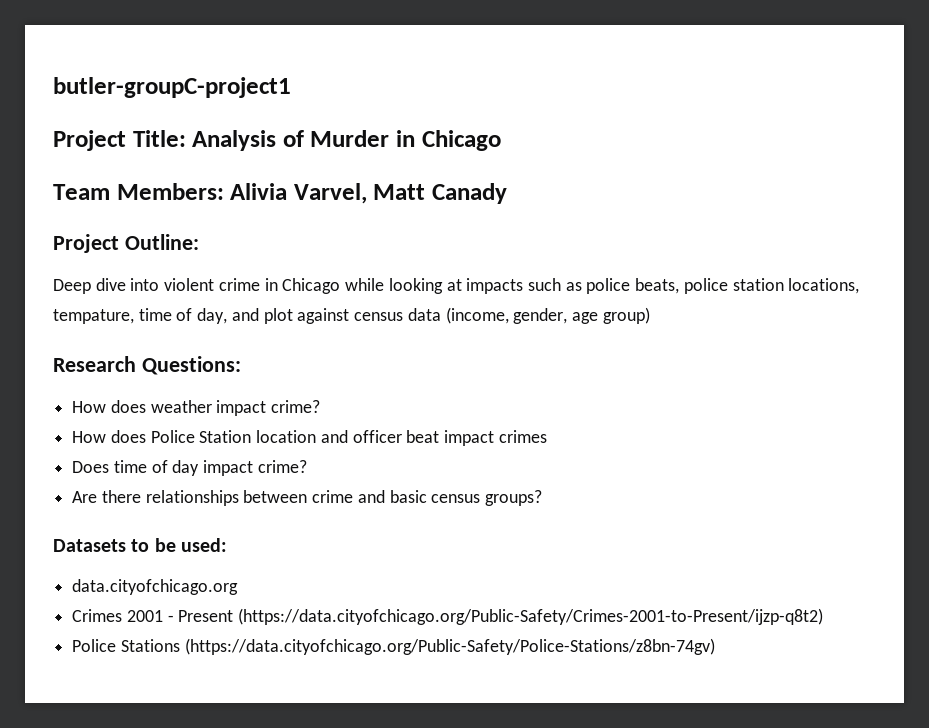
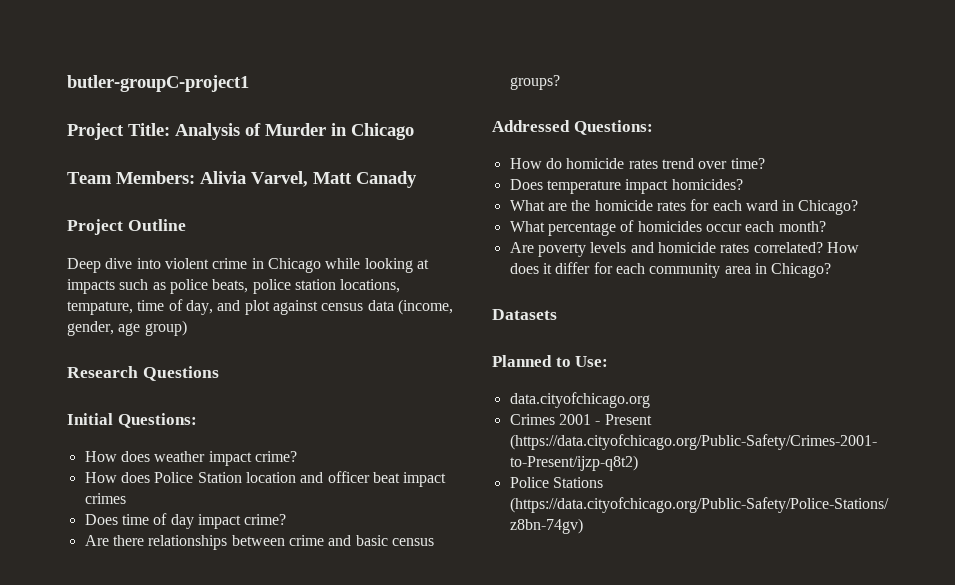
- Project Outline:
+ Project Outline
- Research Questions:
+ Research Questions
+ Initial Questions:
- Datasets to be used:
+ Addressed Questions:
+ How do homicide rates trend over time?
+ Does temperature impact homicides?
+ What are the homicide rates for each ward in Chicago?
+ What percentage of homicides occur each month?
+ Are poverty levels and homicide rates correlated? How does it differ for each community area in Chicago?
+ Datasets
+ Planned to Use:

